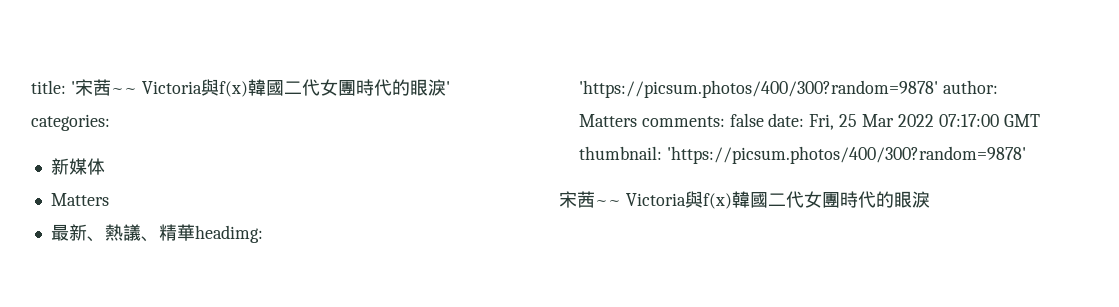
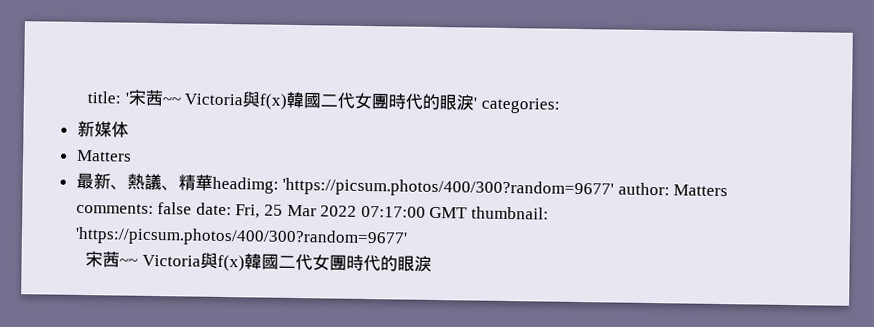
- 最新、熱議、精華headimg: 'https://picsum.photos/400/300?random=9878' author: Matters comments: false date: Fri, 25 Mar 2022 07:17:00 GMT thumbnail: 'https://picsum.photos/400/300?random=9878'
+ 最新、熱議、精華headimg: 'https://picsum.photos/400/300?random=9677' author: Matters comments: false date: Fri, 25 Mar 2022 07:17:00 GMT thumbnail: 'https://picsum.photos/400/300?random=9677'

